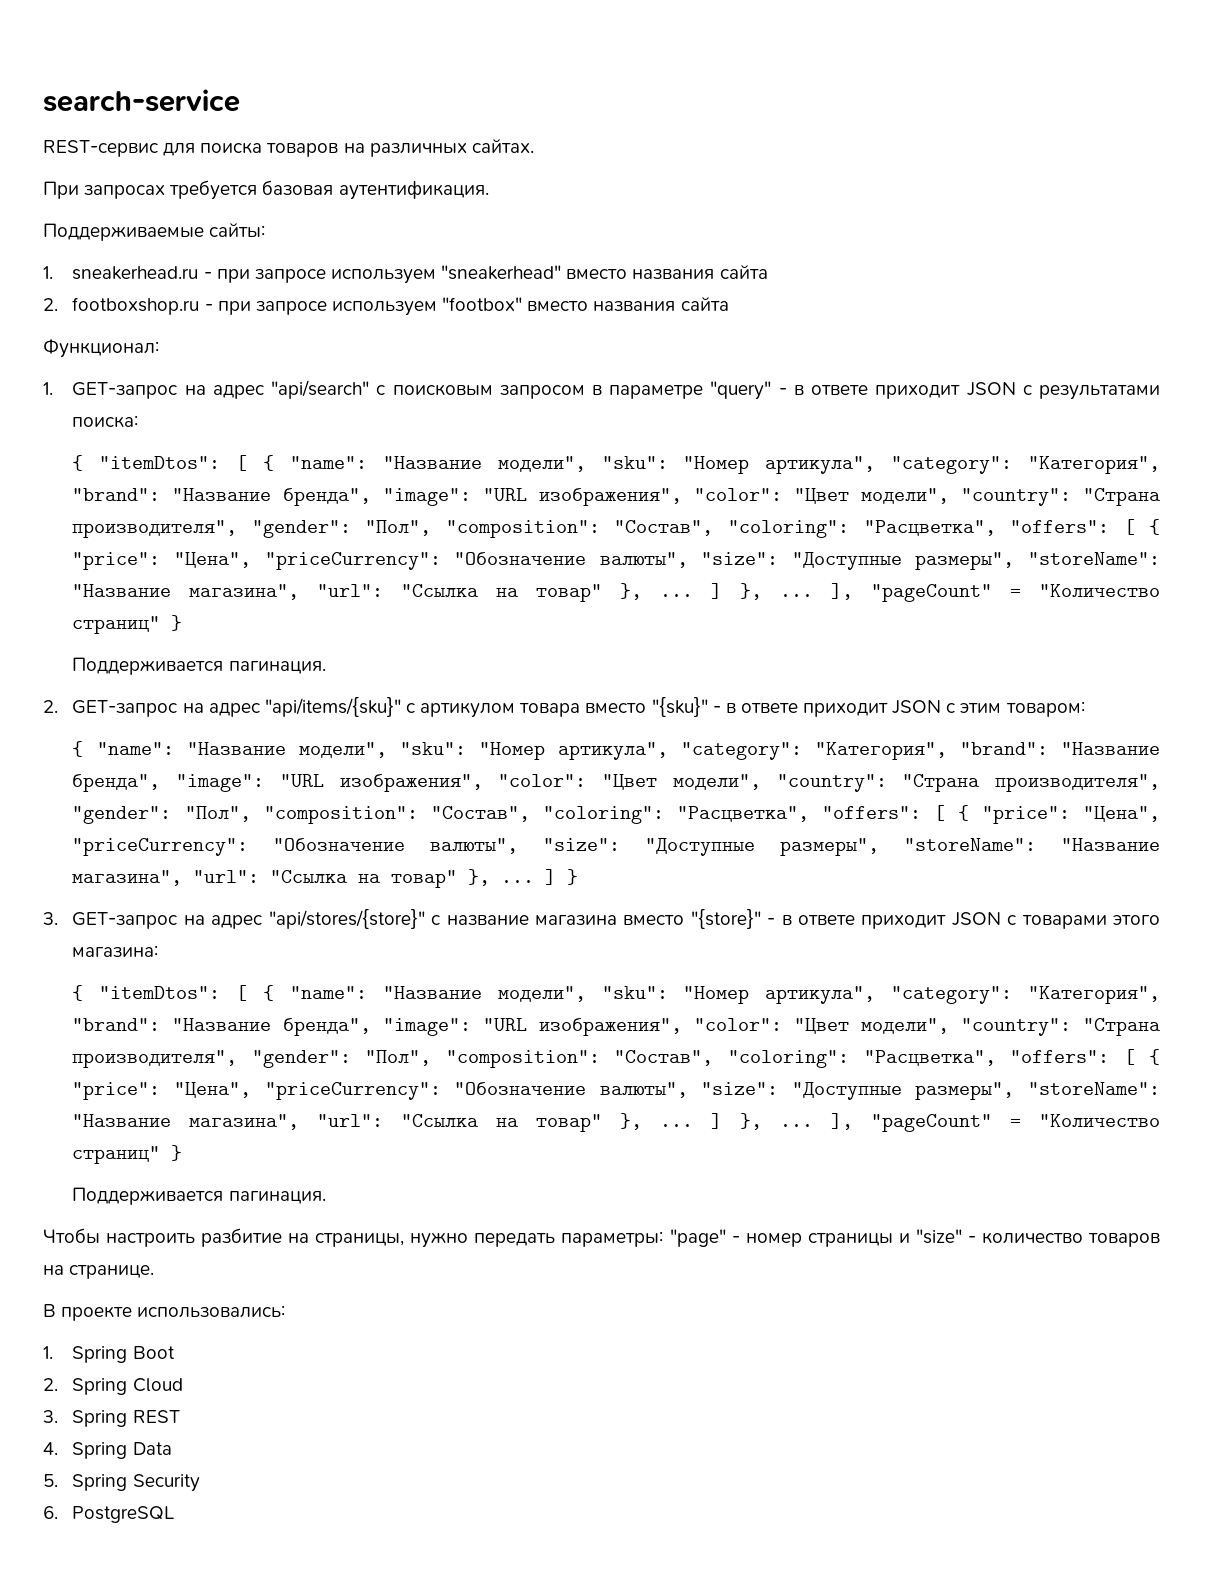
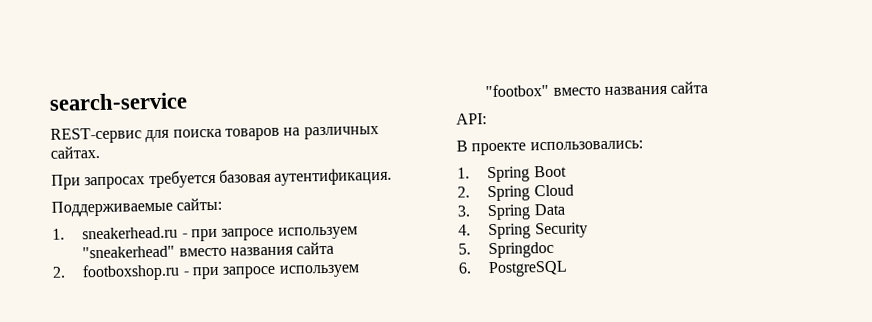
- Функционал:
- 1. GET-запрос на адрес "api/search" с поисковым запросом в параметре "query" - в ответе приходит JSON с результатами поиска:
- { "itemDtos": [ { "name": "Название модели", "sku": "Номер артикула", "category": "Категория", "brand": "Название бренда", "image": "URL изображения", "color": "Цвет модели", "country": "Страна производителя", "gender": "Пол", "composition": "Состав", "coloring": "Расцветка", "offers": [ { "price": "Цена", "priceCurrency": "Обозначение валюты", "size": "Доступные размеры", "storeName": "Название магазина", "url": "Ссылка на товар" }, ... ] }, ... ], "pageCount" = "Количество страниц" }
- Поддерживается пагинация.
- 2. GET-запрос на адрес "api/items/{sku}" с артикулом товара вместо "{sku}" - в ответе приходит JSON с этим товаром:
- { "name": "Название модели", "sku": "Номер артикула", "category": "Категория", "brand": "Название бренда", "image": "URL изображения", "color": "Цвет модели", "country": "Страна производителя", "gender": "Пол", "composition": "Состав", "coloring": "Расцветка", "offers": [ { "price": "Цена", "priceCurrency": "Обозначение валюты", "size": "Доступные размеры", "storeName": "Название магазина", "url": "Ссылка на товар" }, ... ] }
- 3. GET-запрос на адрес "api/stores/{store}" с название магазина вместо "{store}" - в ответе приходит JSON с товарами этого магазина:
- { "itemDtos": [ { "name": "Название модели", "sku": "Номер артикула", "category": "Категория", "brand": "Название бренда", "image": "URL изображения", "color": "Цвет модели", "country": "Страна производителя", "gender": "Пол", "composition": "Состав", "coloring": "Расцветка", "offers": [ { "price": "Цена", "priceCurrency": "Обозначение валюты", "size": "Доступные размеры", "storeName": "Название магазина", "url": "Ссылка на товар" }, ... ] }, ... ], "pageCount" = "Количество страниц" }
- Поддерживается пагинация.
- Чтобы настроить разбитие на страницы, нужно передать параметры: "page" - номер страницы и "size" - количество товаров на странице.
+ API:
- 3. Spring REST
- 4. Spring Data
+ 3. Spring Data
- 5. Spring Security
+ 4. Spring Security
+ 5. Springdoc

